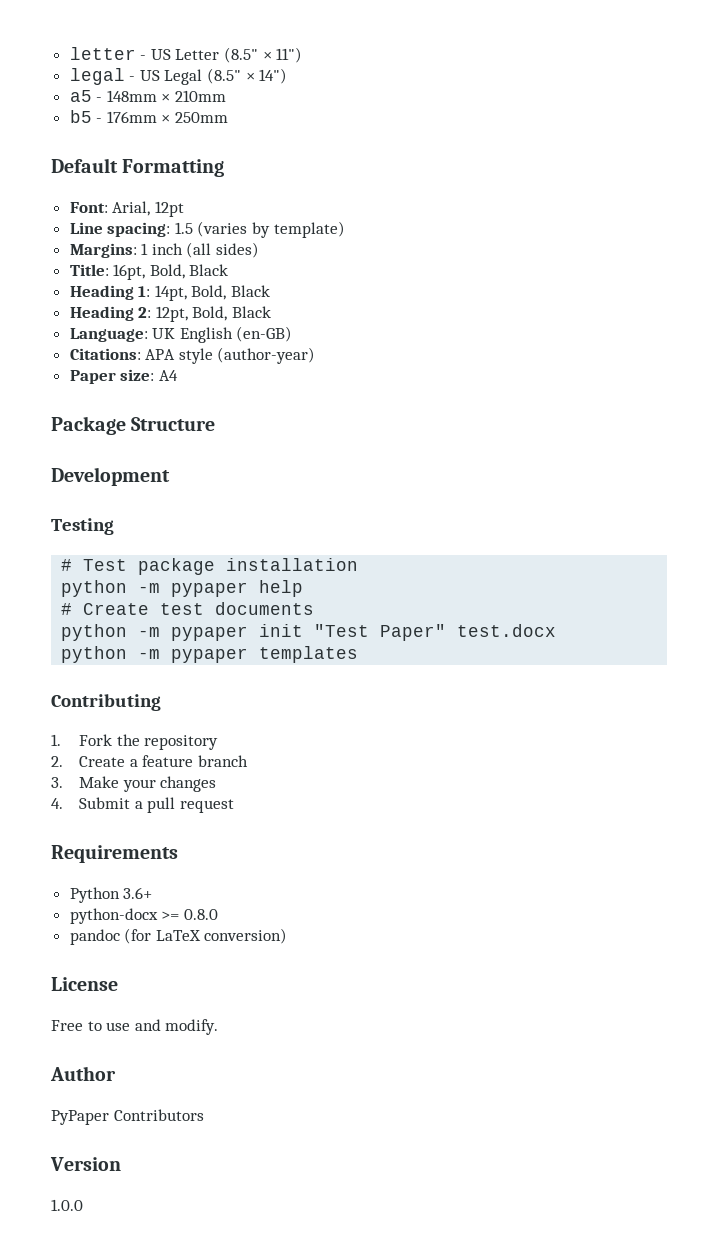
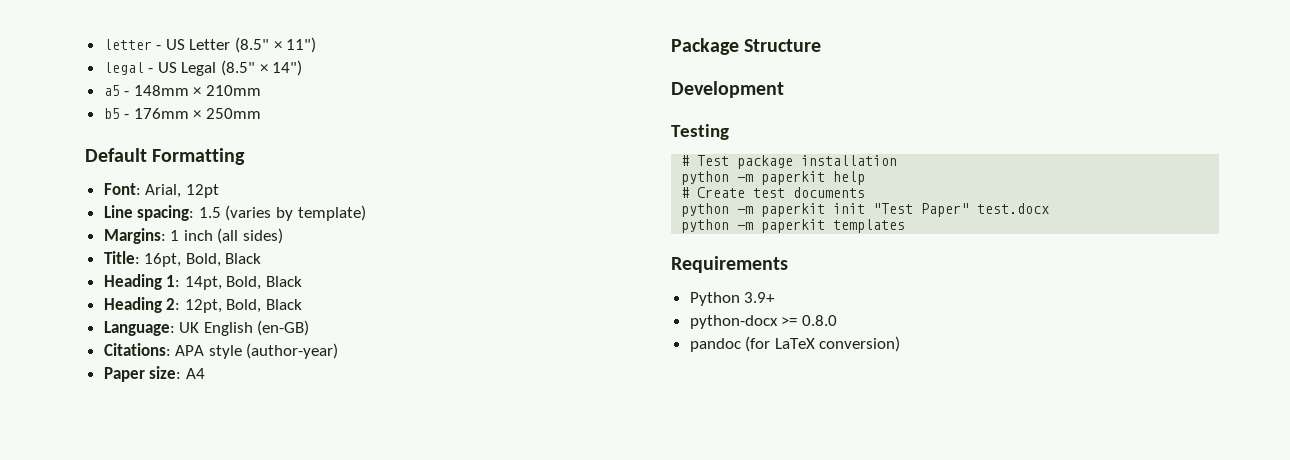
- python -m pypaper help
+ python -m paperkit help
- python -m pypaper init "Test Paper" test.docx
+ python -m paperkit init "Test Paper" test.docx
- python -m pypaper templates
+ python -m paperkit templates
- Contributing
- 1. Fork the repository
- 2. Create a feature branch
- 3. Make your changes
- 4. Submit a pull request
- Python 3.6+
+ Python 3.9+
- License
- Free to use and modify.
- Author
- PyPaper Contributors
- Version
- 1.0.0

